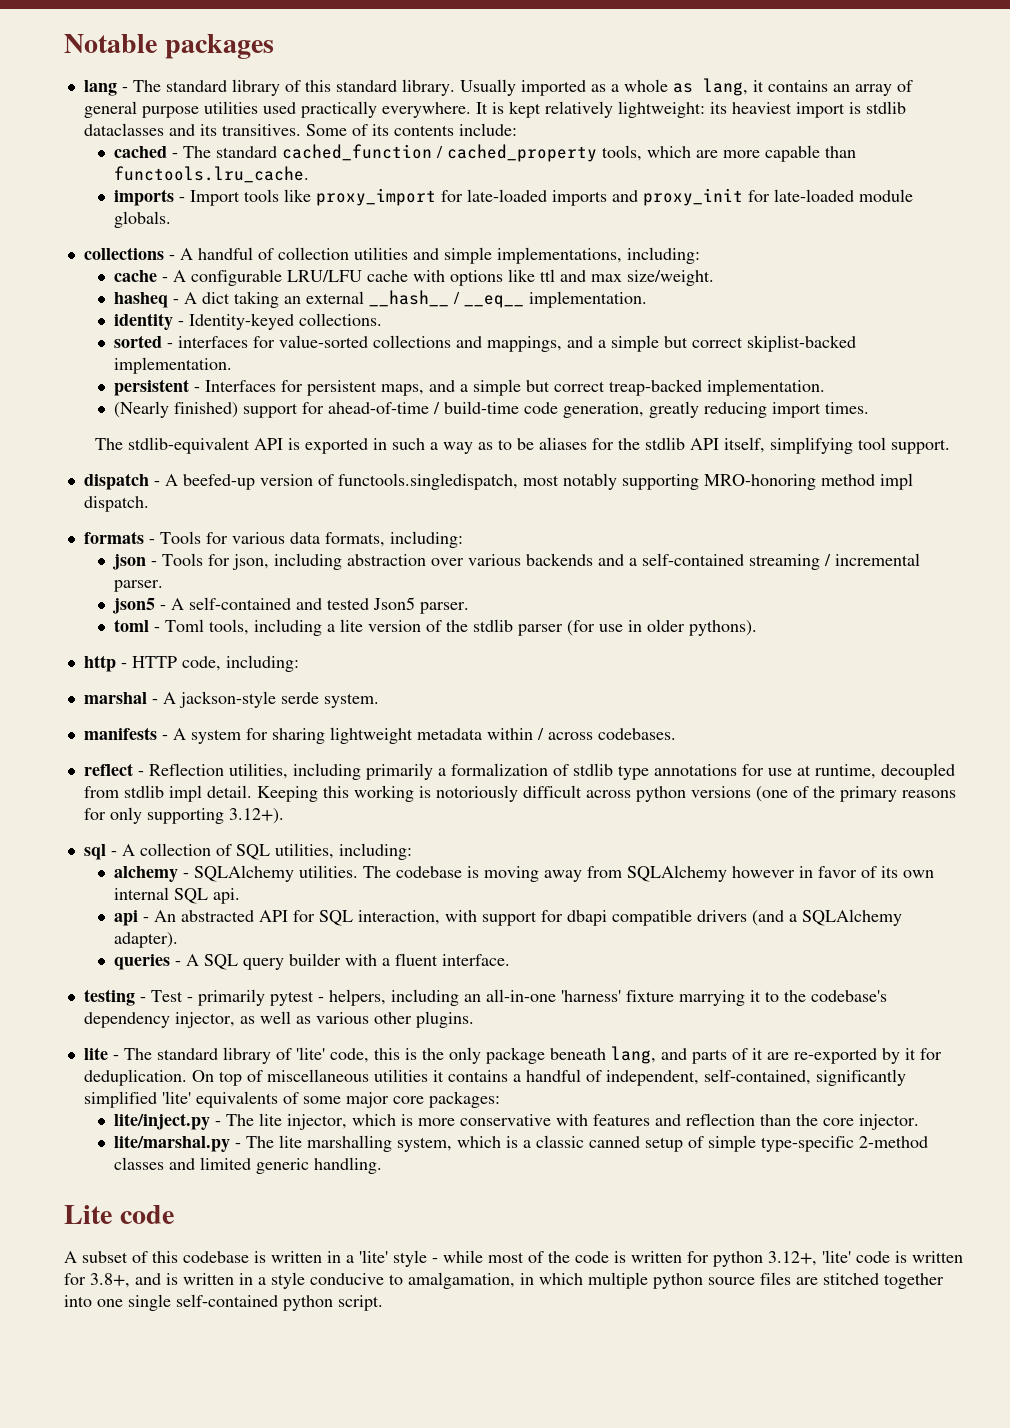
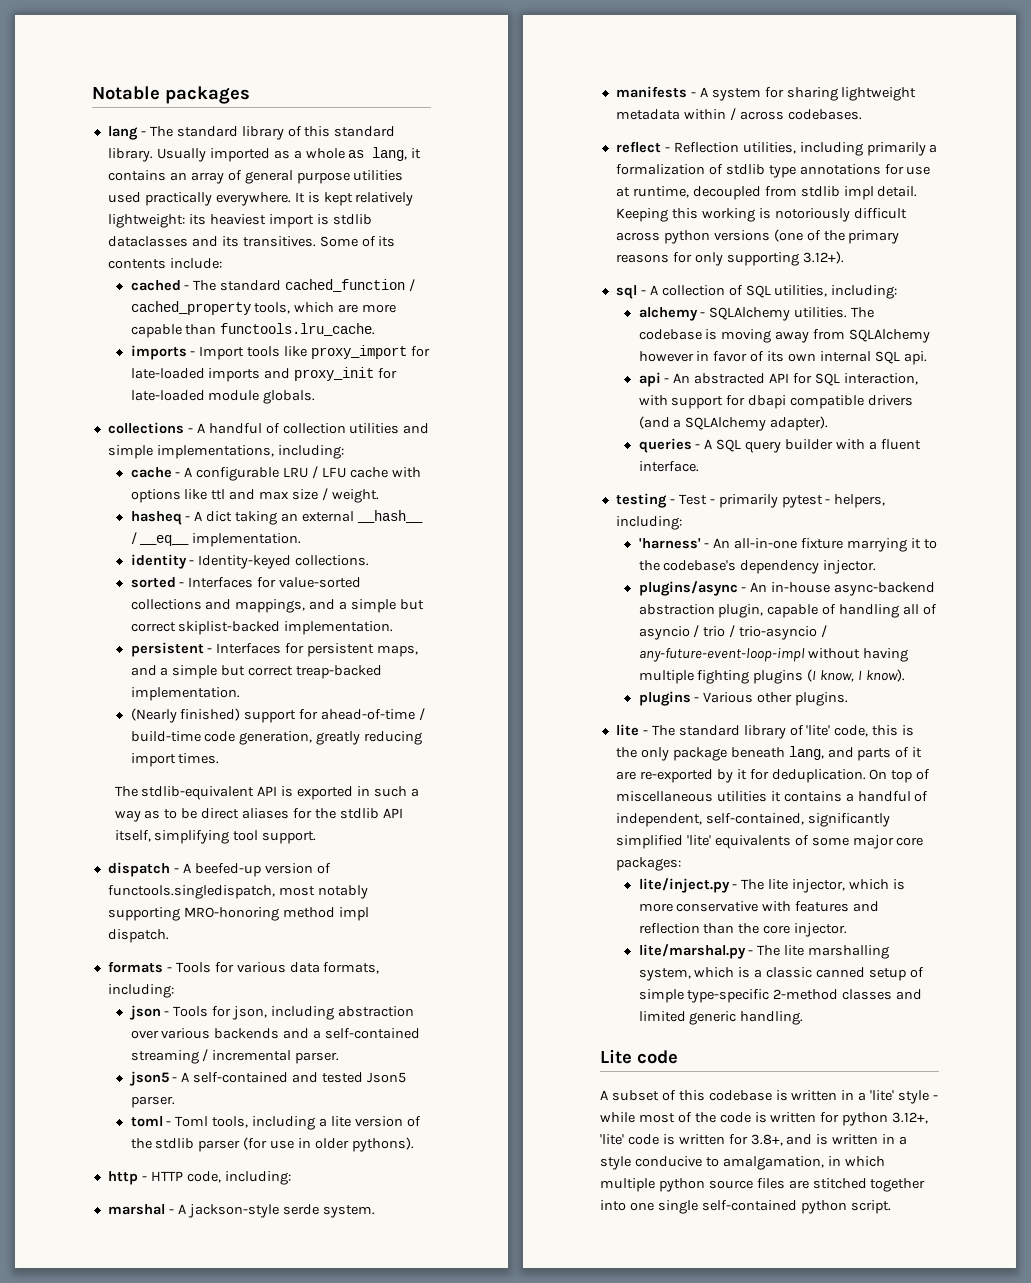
- cache - A configurable LRU/LFU cache with options like ttl and max size/weight.
+ cache - A configurable LRU / LFU cache with options like ttl and max size / weight.
- sorted - interfaces for value-sorted collections and mappings, and a simple but correct skiplist-backed implementation.
+ sorted - Interfaces for value-sorted collections and mappings, and a simple but correct skiplist-backed implementation.
- The stdlib-equivalent API is exported in such a way as to be aliases for the stdlib API itself, simplifying tool support.
+ The stdlib-equivalent API is exported in such a way as to be direct aliases for the stdlib API itself, simplifying tool support.
- testing - Test - primarily pytest - helpers, including an all-in-one 'harness' fixture marrying it to the codebase's dependency injector, as well as various other plugins.
+ testing - Test - primarily pytest - helpers, including:
+ 'harness' - An all-in-one fixture marrying it to the codebase's dependency injector.
+ plugins/async - An in-house async-backend abstraction plugin, capable of handling all of asyncio / trio / trio-asyncio / any-future-event-loop-impl without having multiple fighting plugins (I know, I know).
+ plugins - Various other plugins.

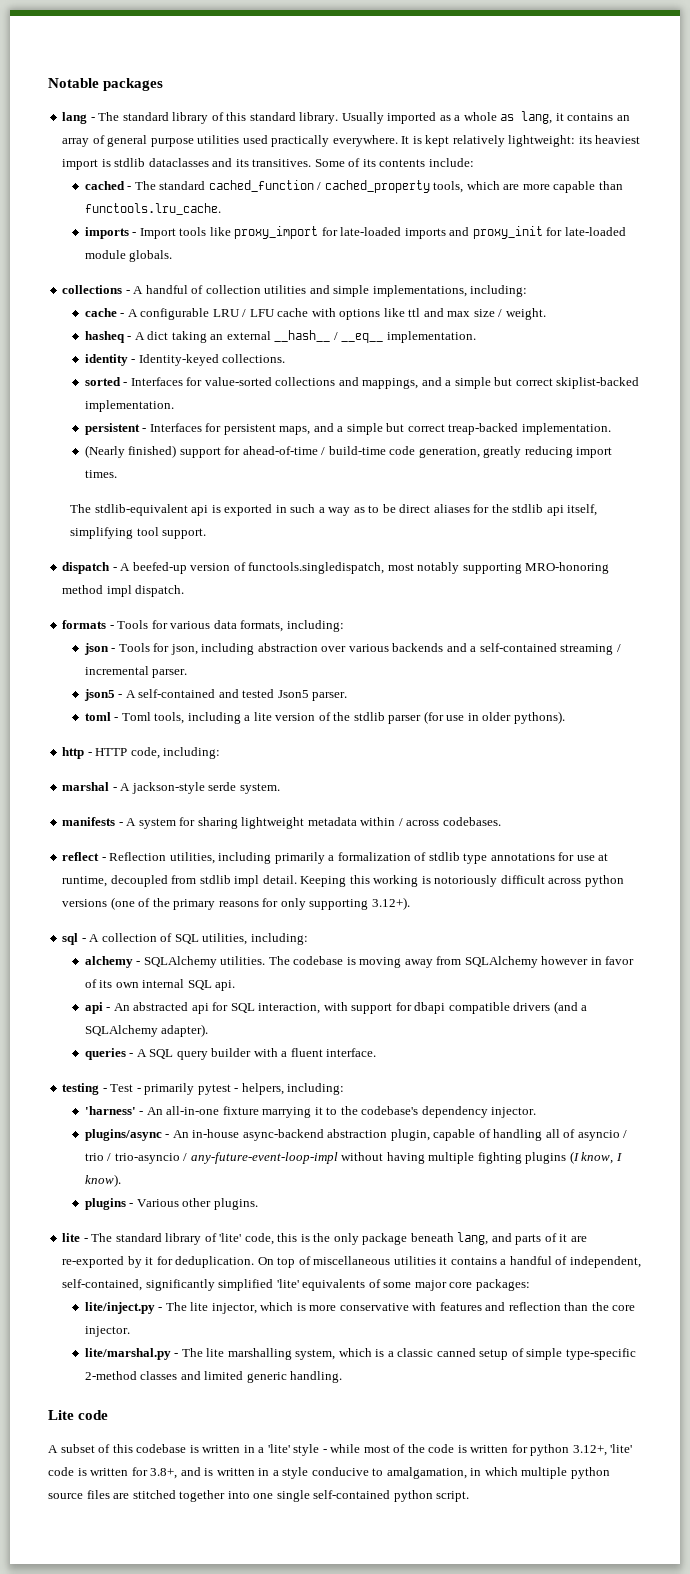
- The stdlib-equivalent API is exported in such a way as to be direct aliases for the stdlib API itself, simplifying tool support.
+ The stdlib-equivalent api is exported in such a way as to be direct aliases for the stdlib api itself, simplifying tool support.
- api - An abstracted API for SQL interaction, with support for dbapi compatible drivers (and a SQLAlchemy adapter).
+ api - An abstracted api for SQL interaction, with support for dbapi compatible drivers (and a SQLAlchemy adapter).

